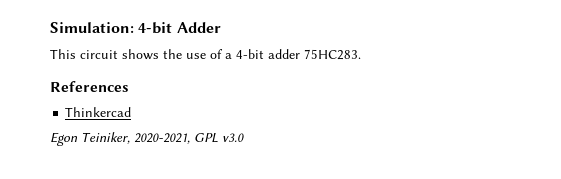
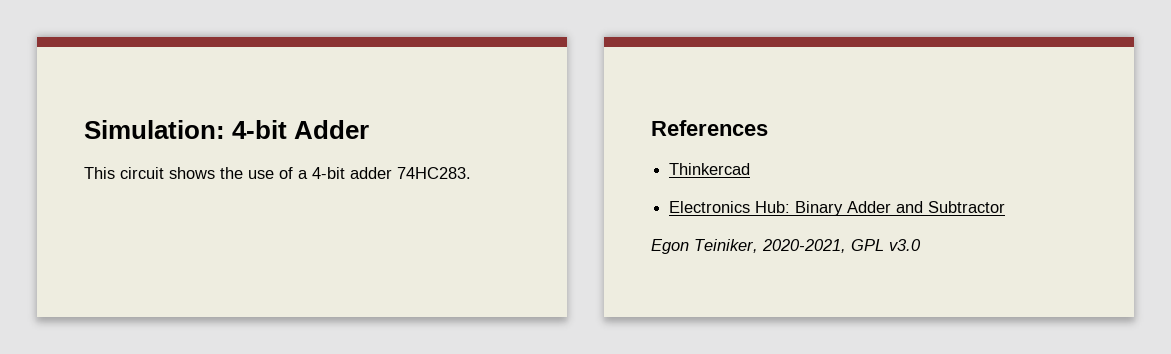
- This circuit shows the use of a 4-bit adder 75HC283.
+ This circuit shows the use of a 4-bit adder 74HC283.
+ Electronics Hub: Binary Adder and Subtractor

